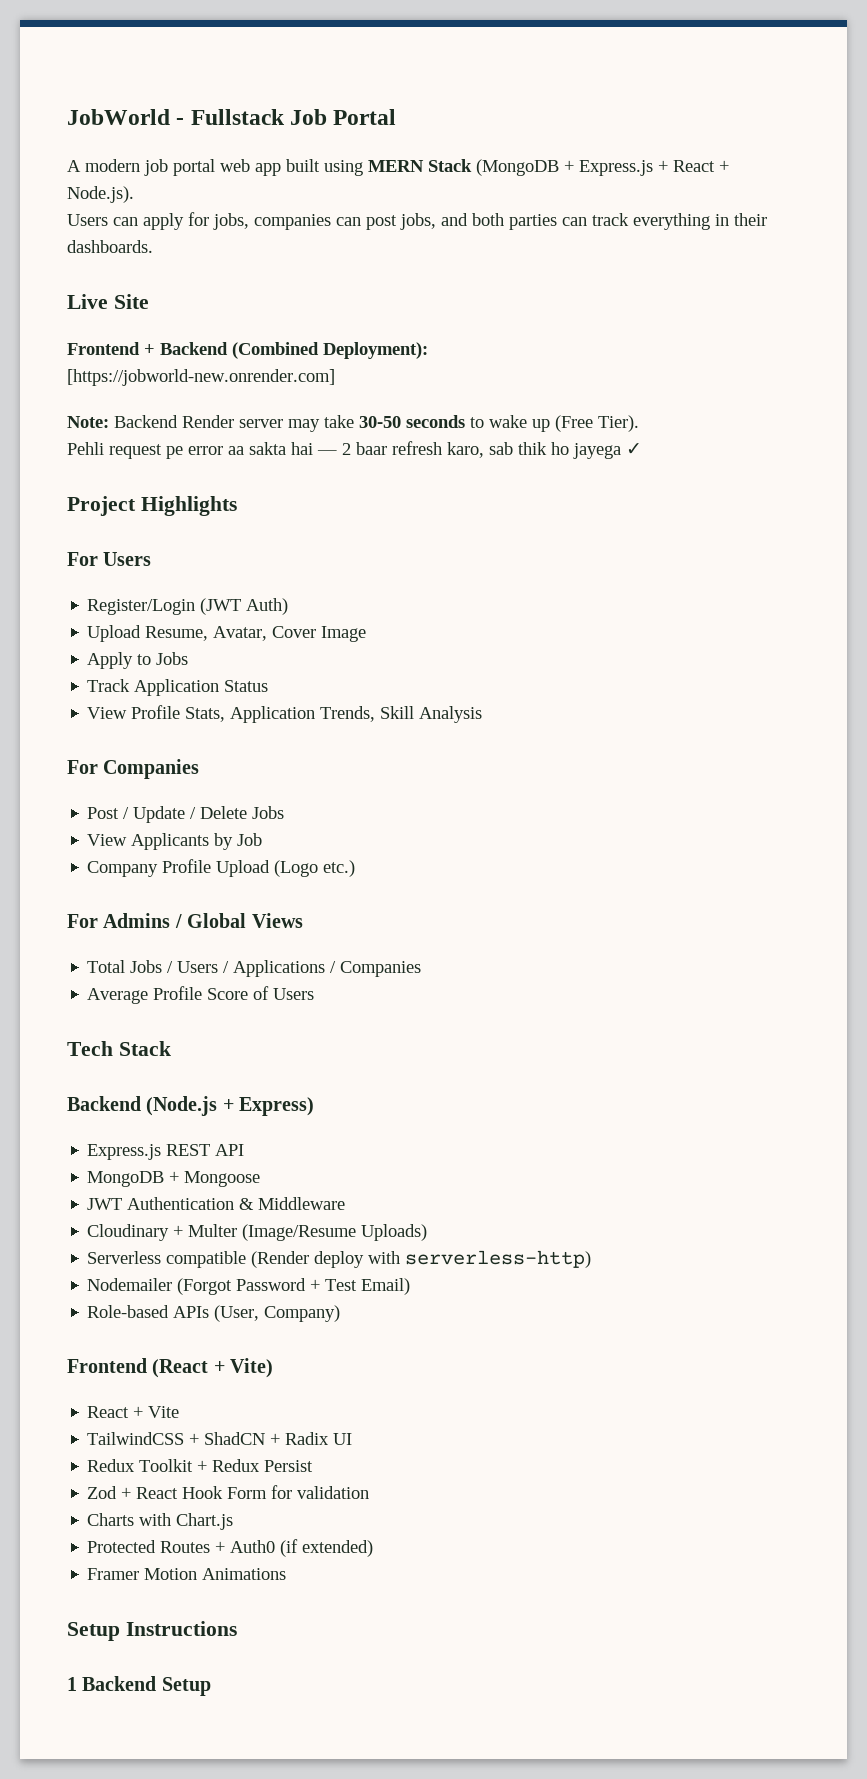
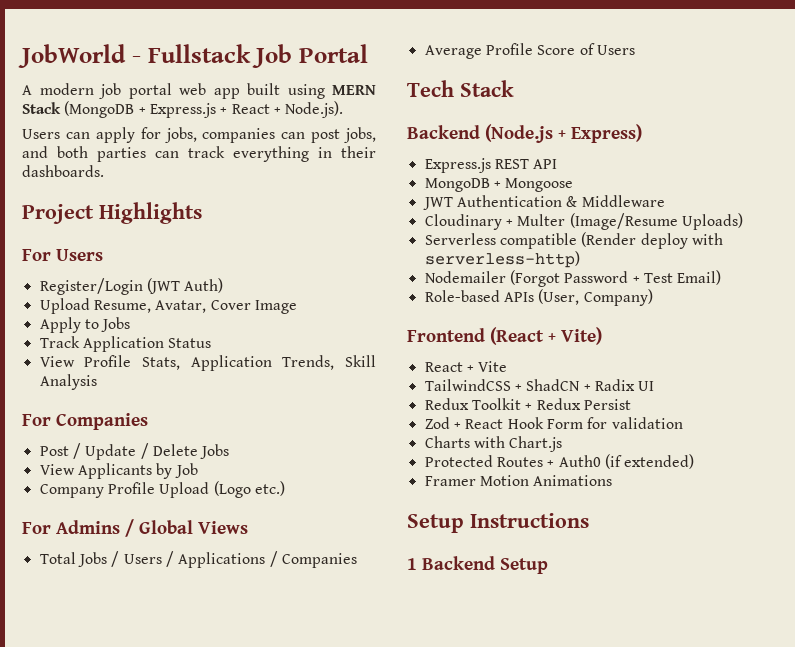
- Live Site
- Frontend + Backend (Combined Deployment):
- [https://jobworld-new.onrender.com]
- Note: Backend Render server may take 30-50 seconds to wake up (Free Tier).
- Pehli request pe error aa sakta hai — 2 baar refresh karo, sab thik ho jayega ✓

